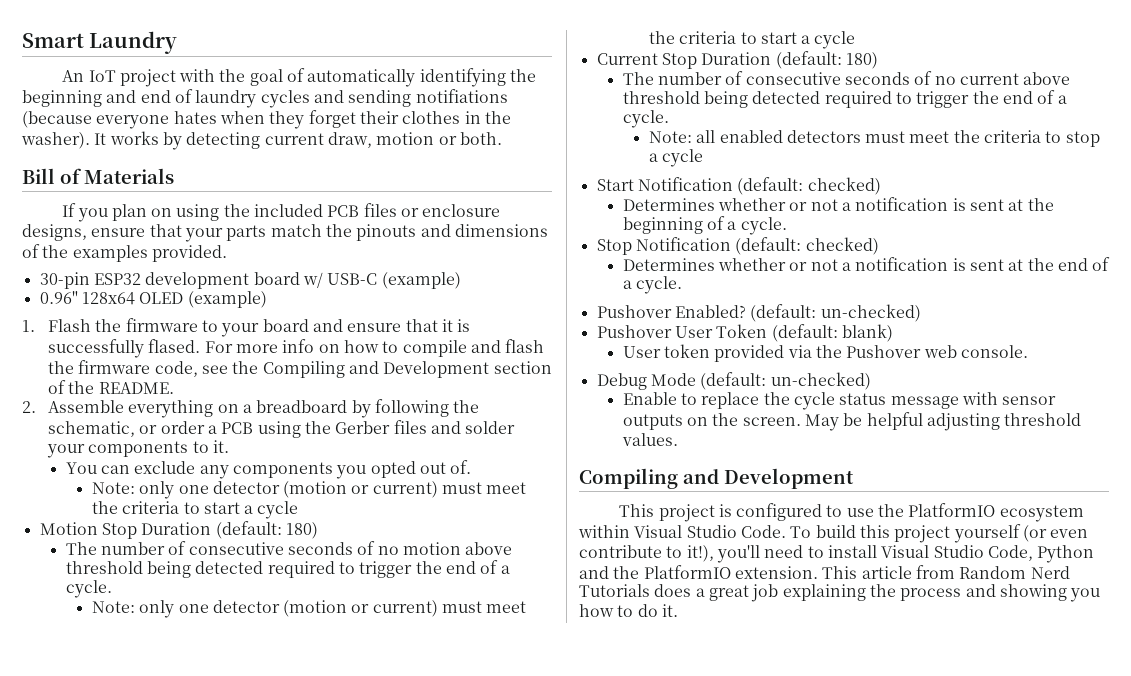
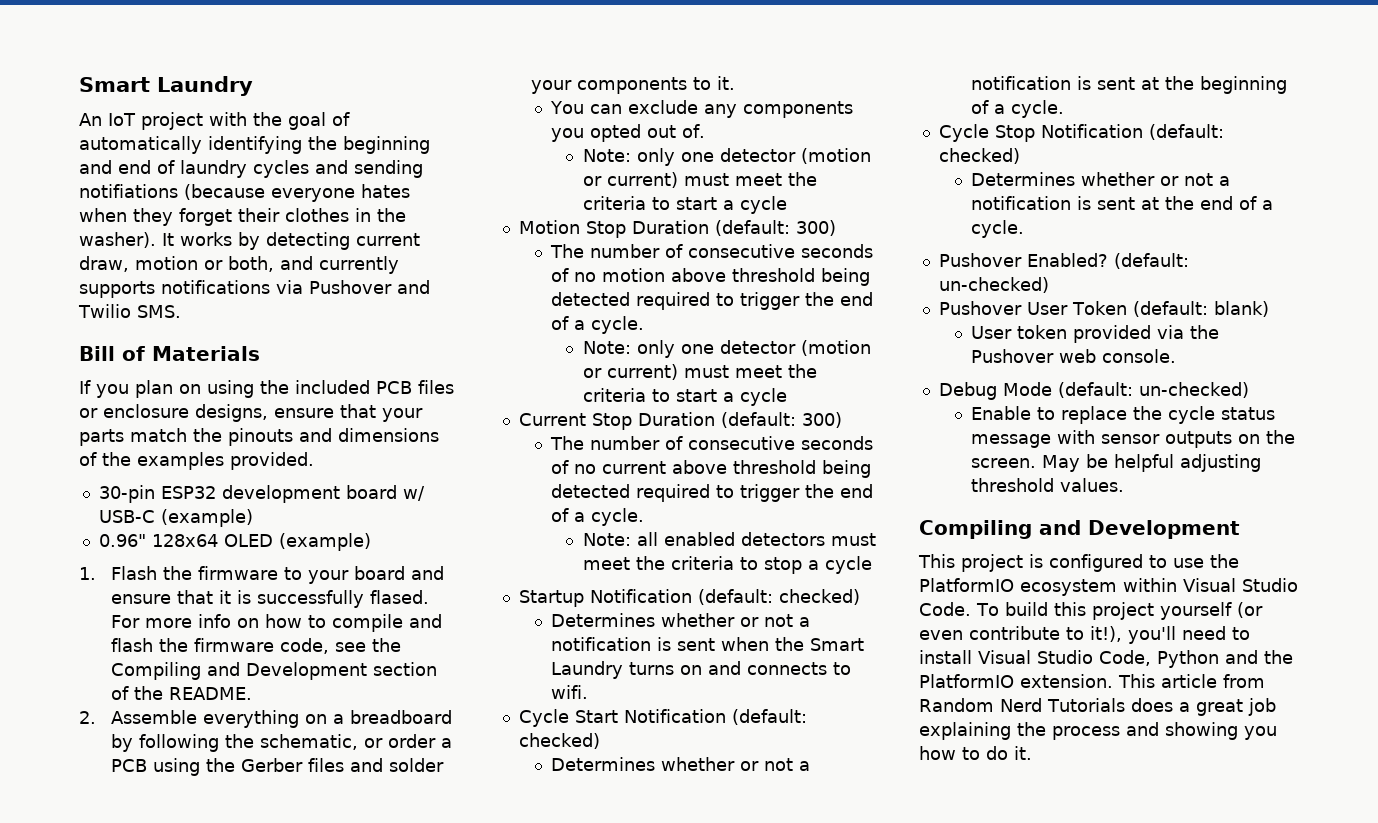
- It works by detecting current draw, motion or both.
+ It works by detecting current draw, motion or both, and currently supports notifications via Pushover and Twilio SMS.
- Motion Stop Duration (default: 180)
+ Motion Stop Duration (default: 300)
- Current Stop Duration (default: 180)
+ Current Stop Duration (default: 300)
- Start Notification (default: checked)
+ Startup Notification (default: checked)
+ Determines whether or not a notification is sent when the Smart Laundry turns on and connects to wifi.
+ Cycle Start Notification (default: checked)
- Stop Notification (default: checked)
+ Cycle Stop Notification (default: checked)

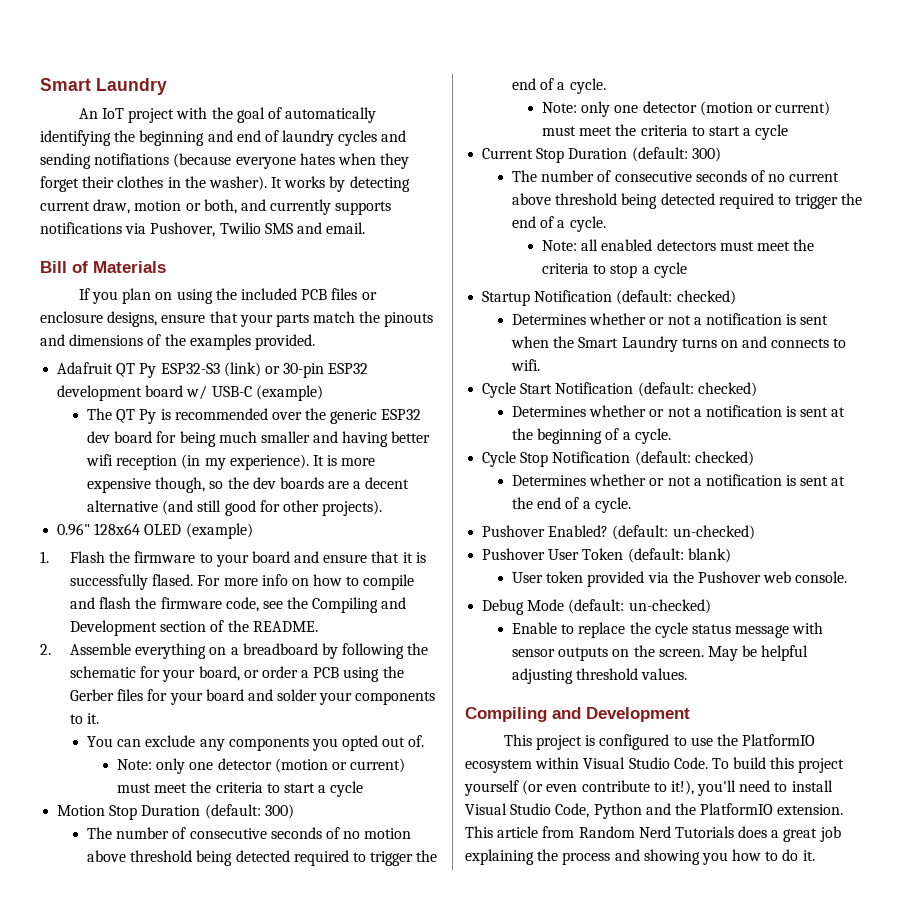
- It works by detecting current draw, motion or both, and currently supports notifications via Pushover and Twilio SMS.
+ It works by detecting current draw, motion or both, and currently supports notifications via Pushover, Twilio SMS and email.
- 30-pin ESP32 development board w/ USB-C (example)
+ Adafruit QT Py ESP32-S3 (link) or 30-pin ESP32 development board w/ USB-C (example)
+ The QT Py is recommended over the generic ESP32 dev board for being much smaller and having better wifi reception (in my experience). It is more expensive though, so the dev boards are a decent alternative (and still good for other projects).
- 2. Assemble everything on a breadboard by following the schematic, or order a PCB using the Gerber files and solder your components to it.
+ 2. Assemble everything on a breadboard by following the schematic for your board, or order a PCB using the Gerber files for your board and solder your components to it.

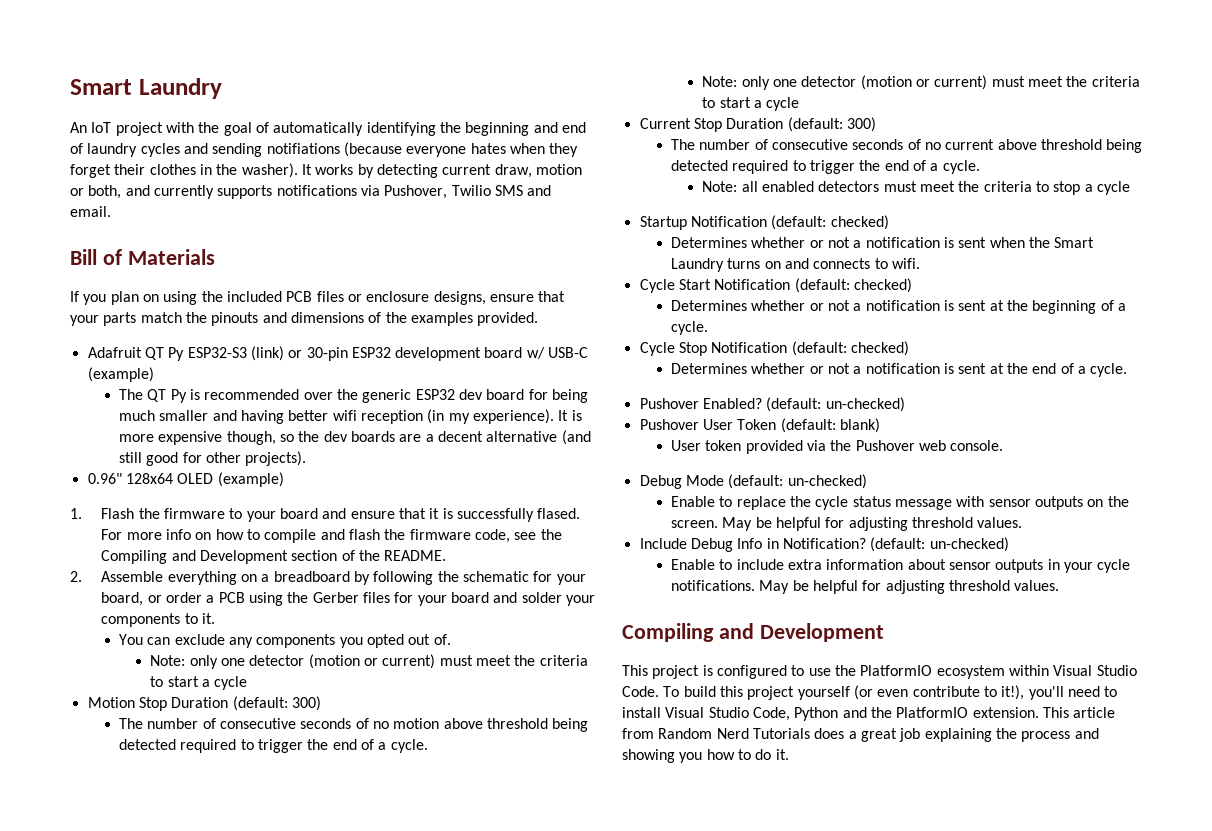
- Enable to replace the cycle status message with sensor outputs on the screen. May be helpful adjusting threshold values.
+ Enable to replace the cycle status message with sensor outputs on the screen. May be helpful for adjusting threshold values.
+ Include Debug Info in Notification? (default: un-checked)
+ Enable to include extra information about sensor outputs in your cycle notifications. May be helpful for adjusting threshold values.

